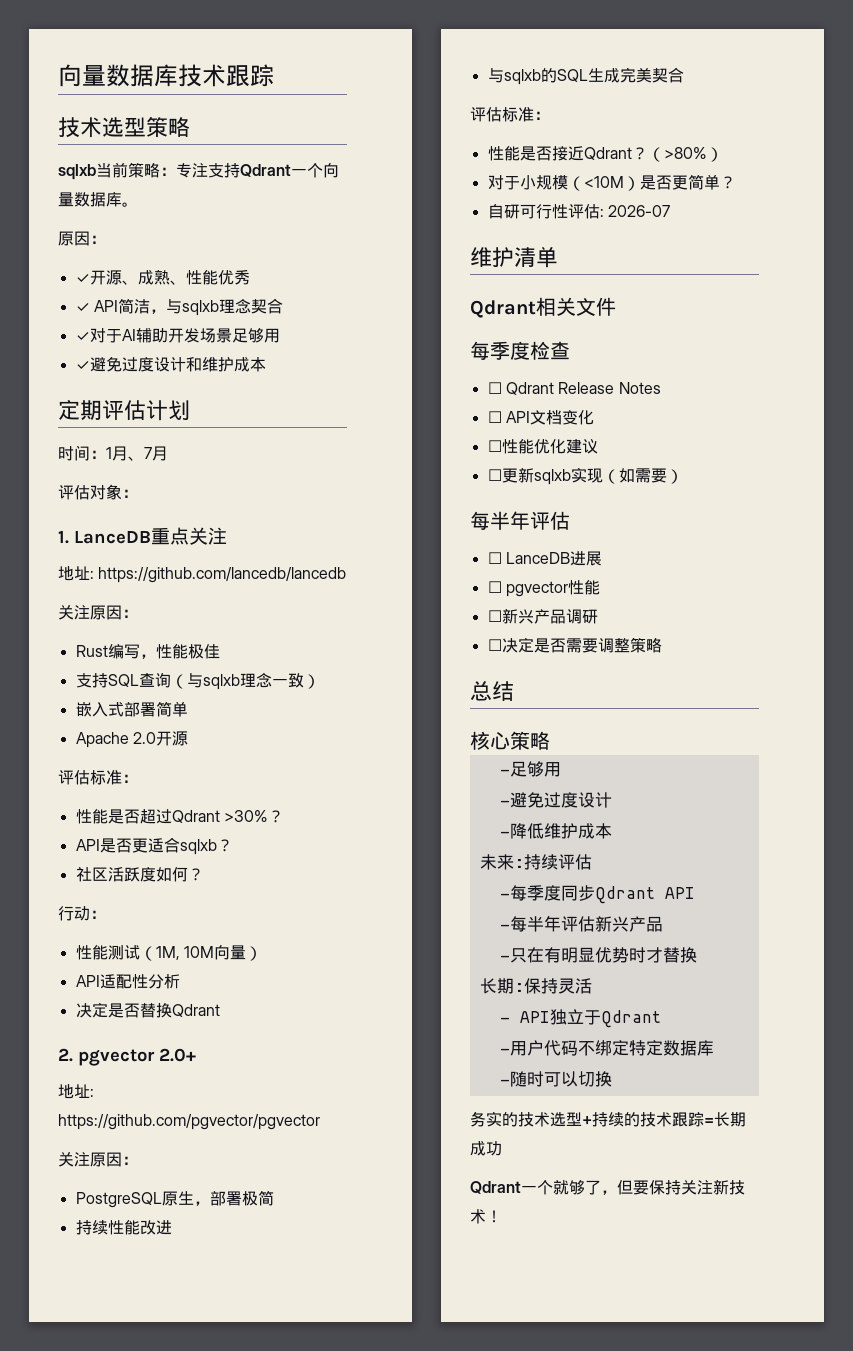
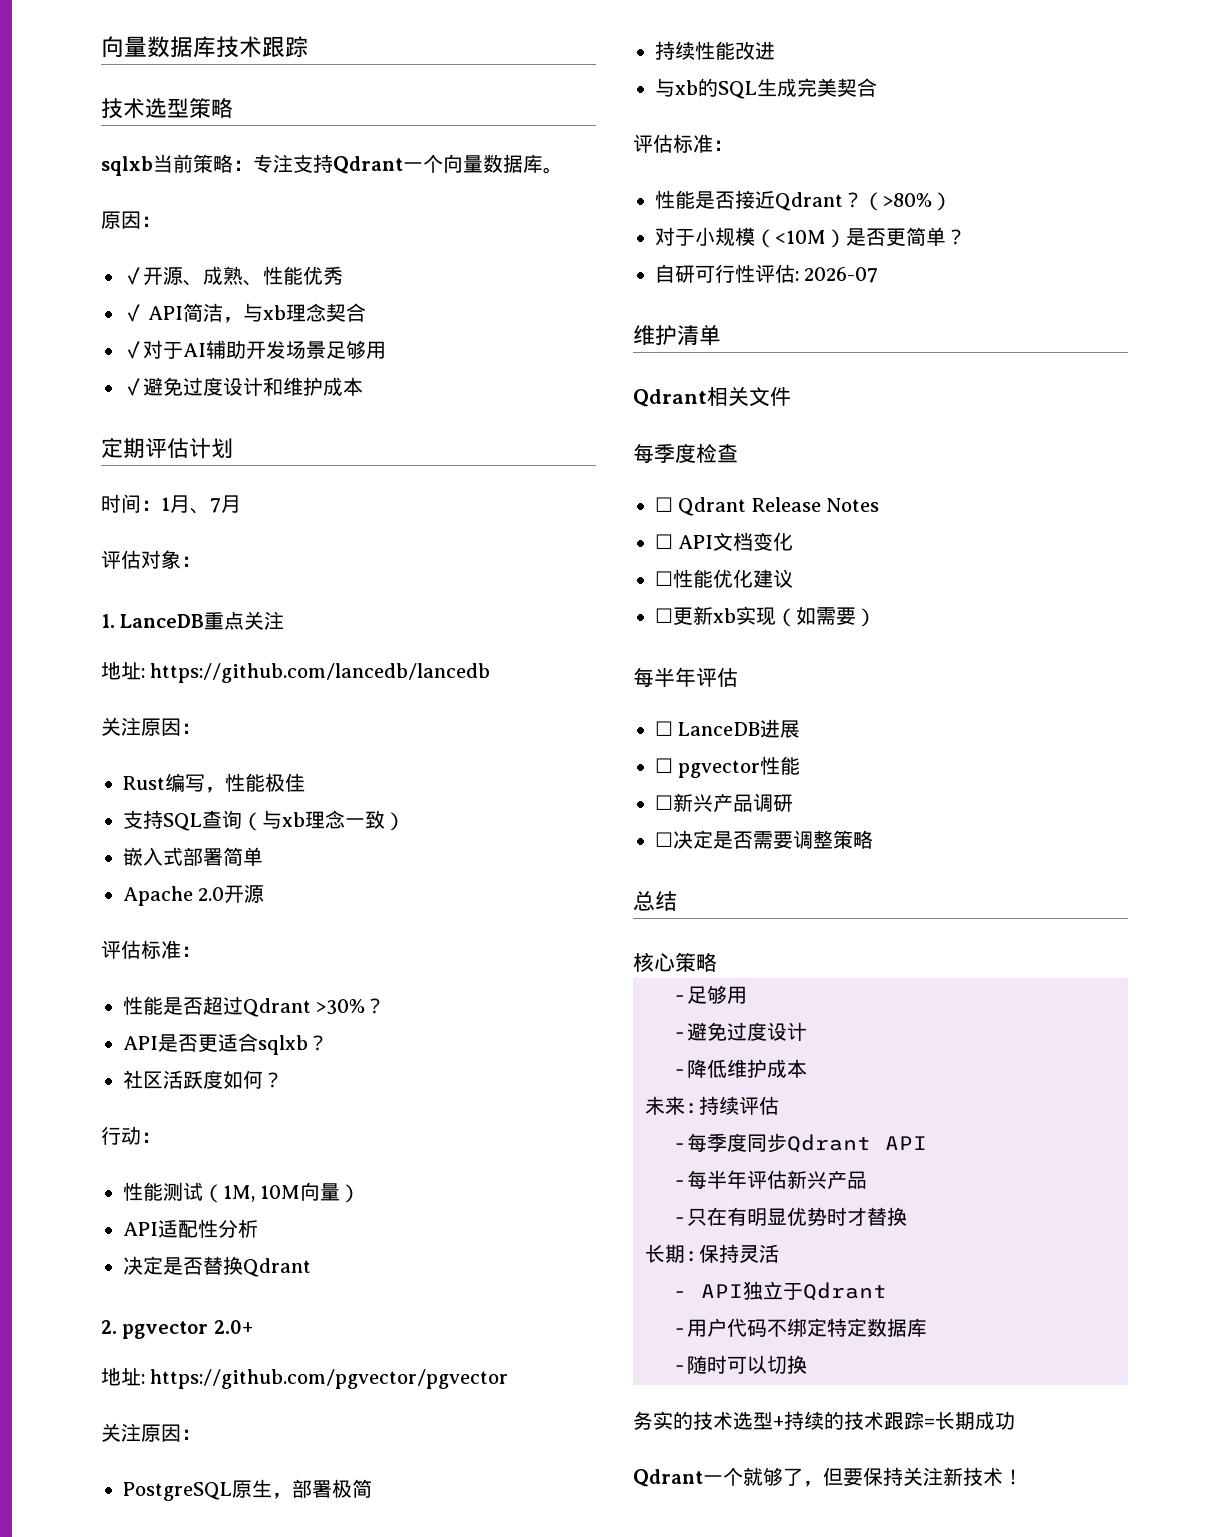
- ✓ API简洁，与sqlxb理念契合
+ ✓ API简洁，与xb理念契合
- 支持SQL查询（与sqlxb理念一致）
+ 支持SQL查询（与xb理念一致）
- 与sqlxb的SQL生成完美契合
+ 与xb的SQL生成完美契合
- ☐更新sqlxb实现（如需要）
+ ☐更新xb实现（如需要）

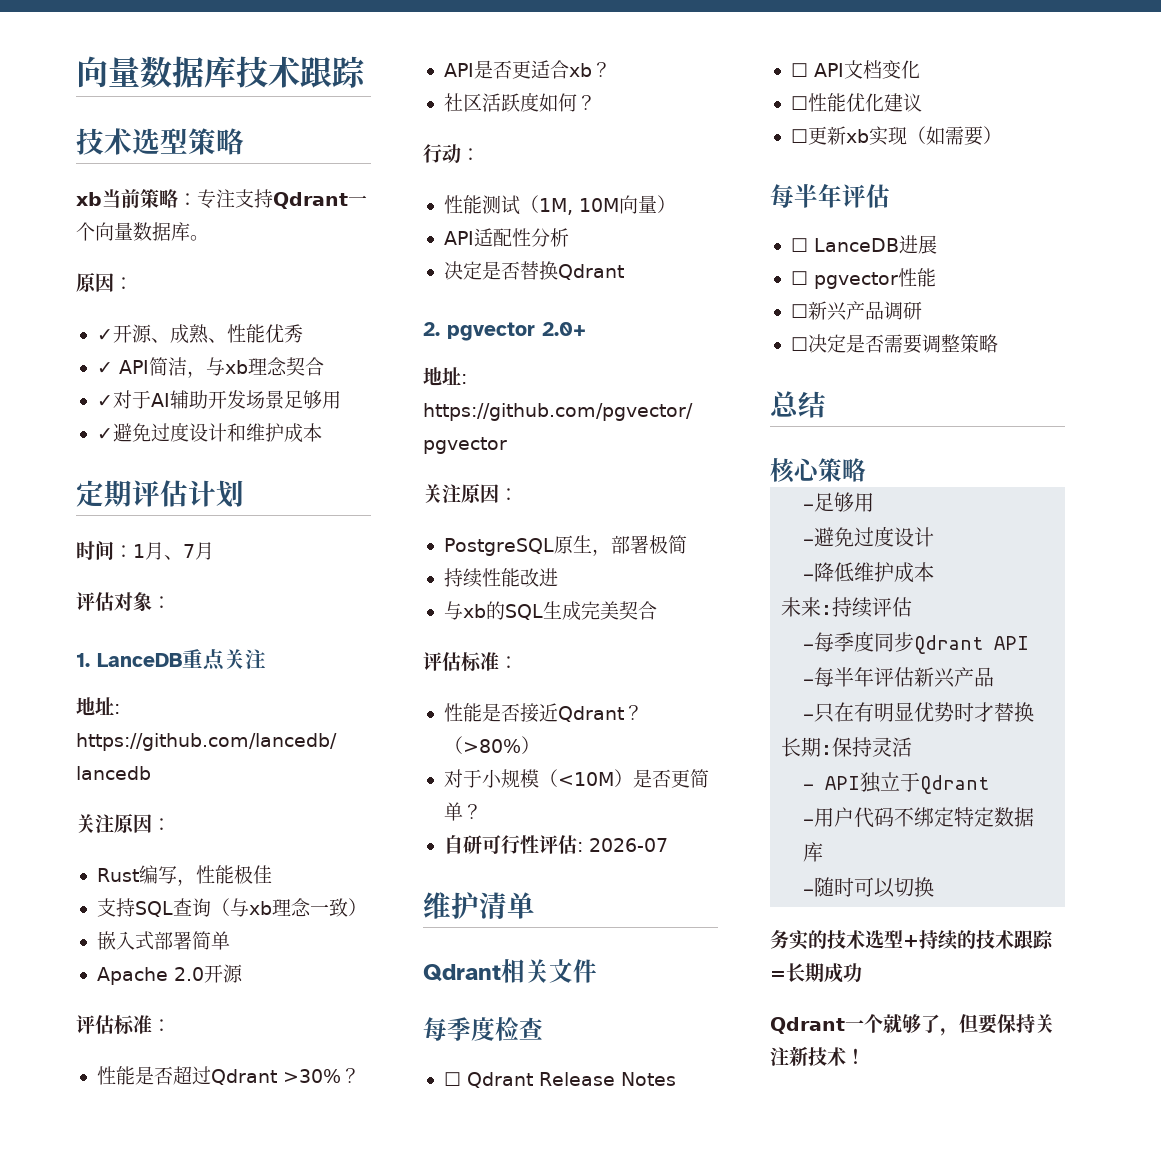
- sqlxb当前策略：专注支持Qdrant一个向量数据库。
+ xb当前策略：专注支持Qdrant一个向量数据库。
- API是否更适合sqlxb？
+ API是否更适合xb？

